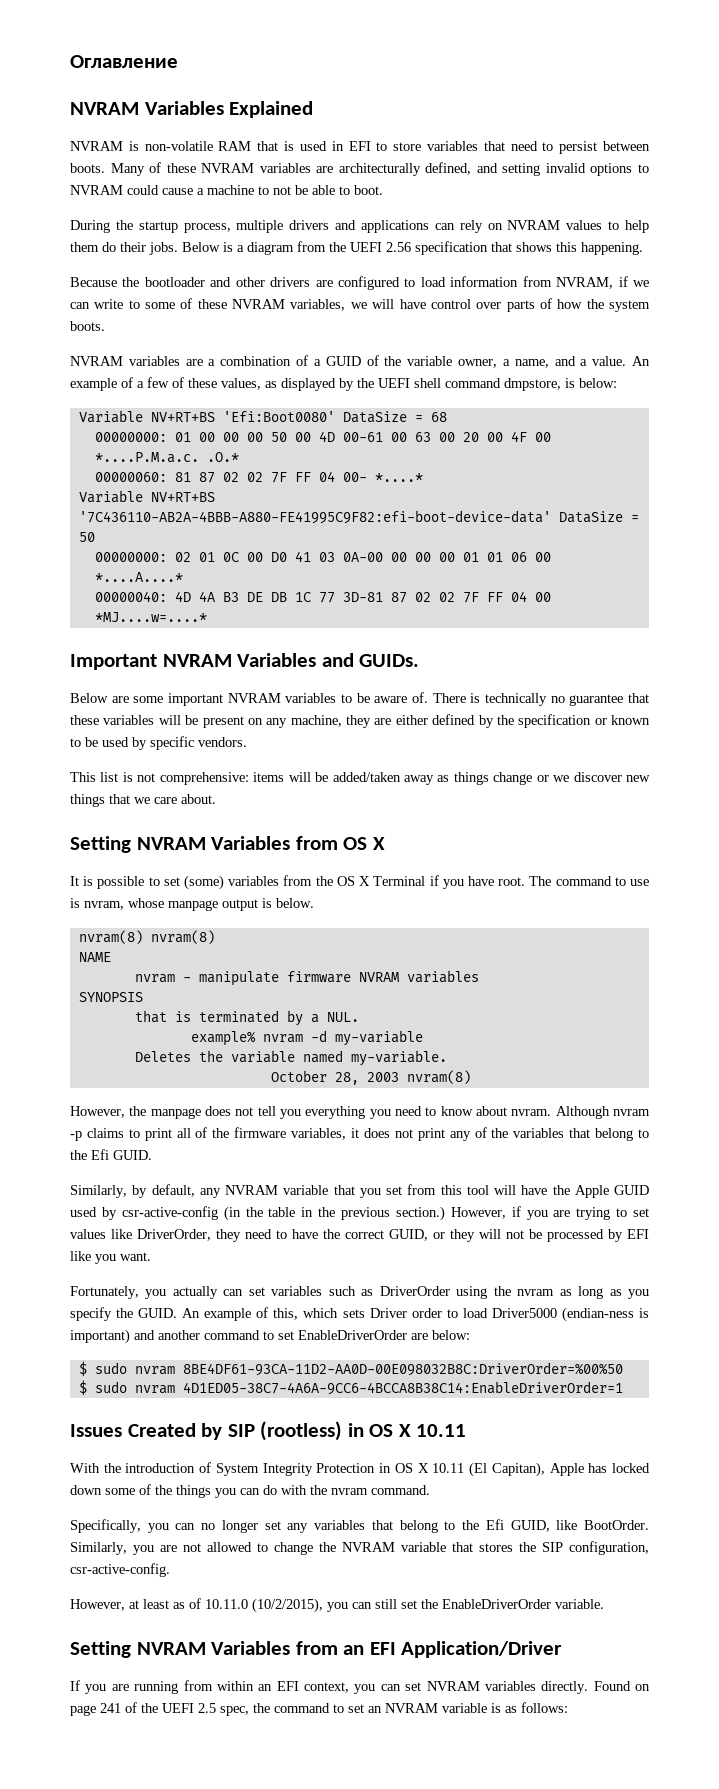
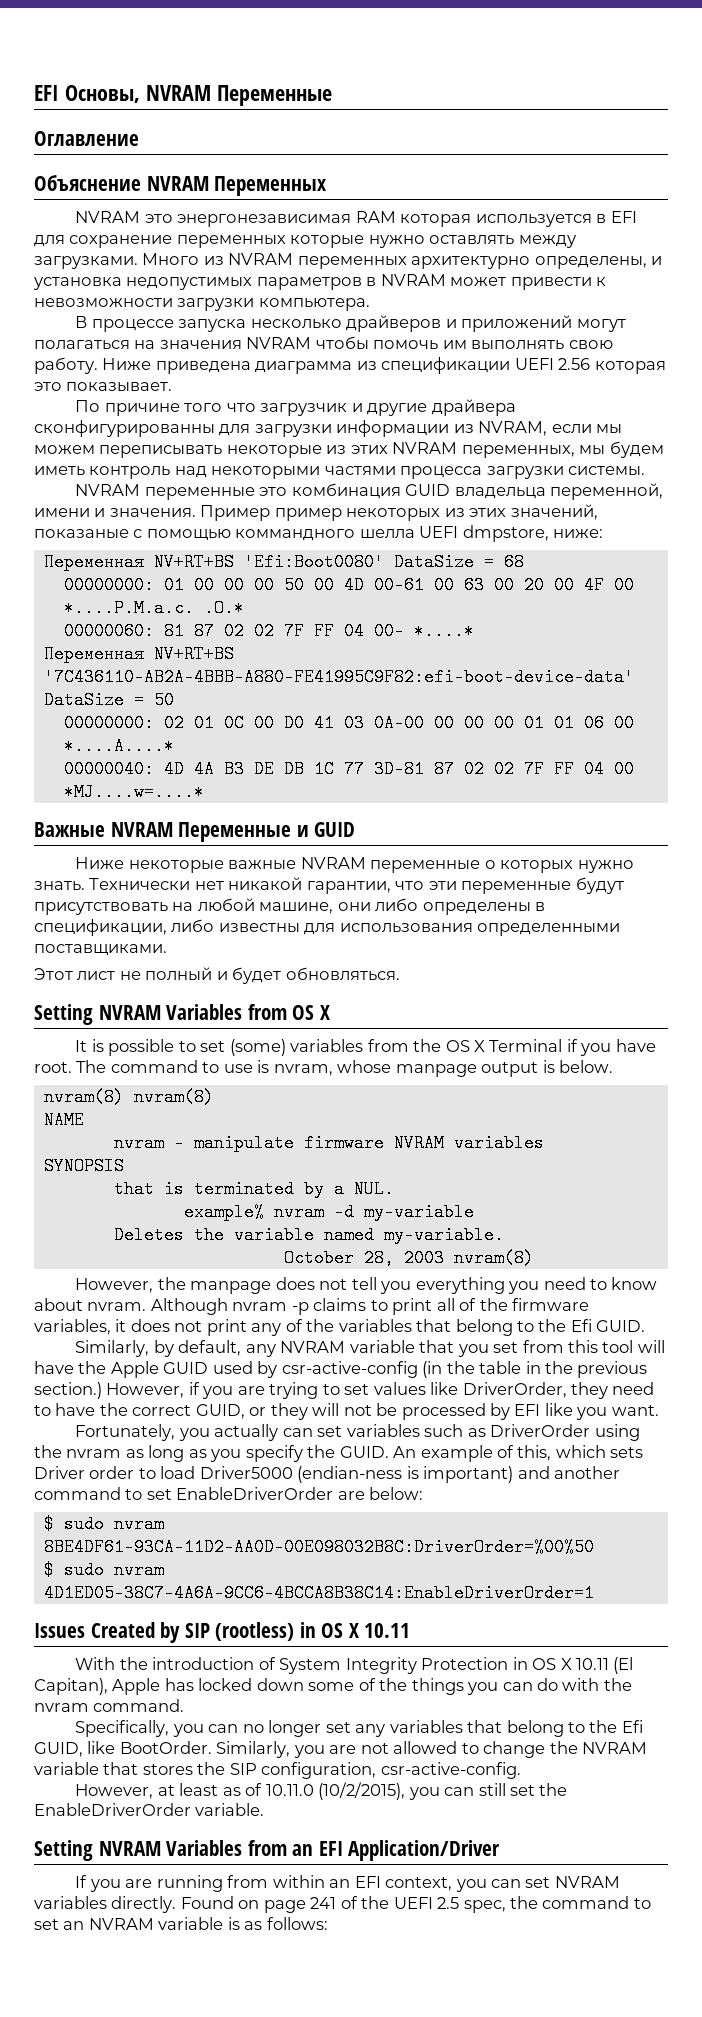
+ EFI Основы, NVRAM Переменные
  Оглавление
- NVRAM Variables Explained
- NVRAM is non-volatile RAM that is used in EFI to store variables that need to persist between boots. Many of these NVRAM variables are architecturally defined, and setting invalid options to NVRAM could cause a machine to not be able to boot.
- During the startup process, multiple drivers and applications can rely on NVRAM values to help them do their jobs. Below is a diagram from the UEFI 2.56 specification that shows this happening.
- Because the bootloader and other drivers are configured to load information from NVRAM, if we can write to some of these NVRAM variables, we will have control over parts of how the system boots.
- NVRAM variables are a combination of a GUID of the variable owner, a name, and a value. An example of a few of these values, as displayed by the UEFI shell command dmpstore, is below:
- Variable NV+RT+BS 'Efi:Boot0080' DataSize = 68
+ Объяснение NVRAM Переменных
+ NVRAM это энергонезависимая RAM которая используется в EFI для сохранение переменных которые нужно оставлять между загрузками. Много из NVRAM переменных архитектурно определены, и установка недопустимых параметров в NVRAM может привести к невозможности загрузки компьютера.
+ В процессе запуска несколько драйверов и приложений могут полагаться на значения NVRAM чтобы помочь им выполнять свою работу. Ниже приведена диаграмма из спецификации UEFI 2.56 которая это показывает.
+ По причине того что загрузчик и другие драйвера сконфигурированны для загрузки информации из NVRAM, если мы можем переписывать некоторые из этих NVRAM переменных, мы будем иметь контроль над некоторыми частями процесса загрузки системы.
+ NVRAM переменные это комбинация GUID владельца переменной, имени и значения. Пример пример некоторых из этих значений, показаные с помощью коммандного шелла UEFI dmpstore, ниже:
+ Переменная NV+RT+BS 'Efi:Boot0080' DataSize = 68
- Variable NV+RT+BS '7C436110-AB2A-4BBB-A880-FE41995C9F82:efi-boot-device-data' DataSize = 50
+ Переменная NV+RT+BS '7C436110-AB2A-4BBB-A880-FE41995C9F82:efi-boot-device-data' DataSize = 50
- Important NVRAM Variables and GUIDs.
- Below are some important NVRAM variables to be aware of. There is technically no guarantee that these variables will be present on any machine, they are either defined by the specification or known to be used by specific vendors.
- This list is not comprehensive: items will be added/taken away as things change or we discover new things that we care about.
+ Важные NVRAM Переменные и GUID
+ Ниже некоторые важные NVRAM переменные о которых нужно знать. Технически нет никакой гарантии, что эти переменные будут присутствовать на любой машине, они либо определены в спецификации, либо известны для использования определенными поставщиками.
+ Этот лист не полный и будет обновляться.

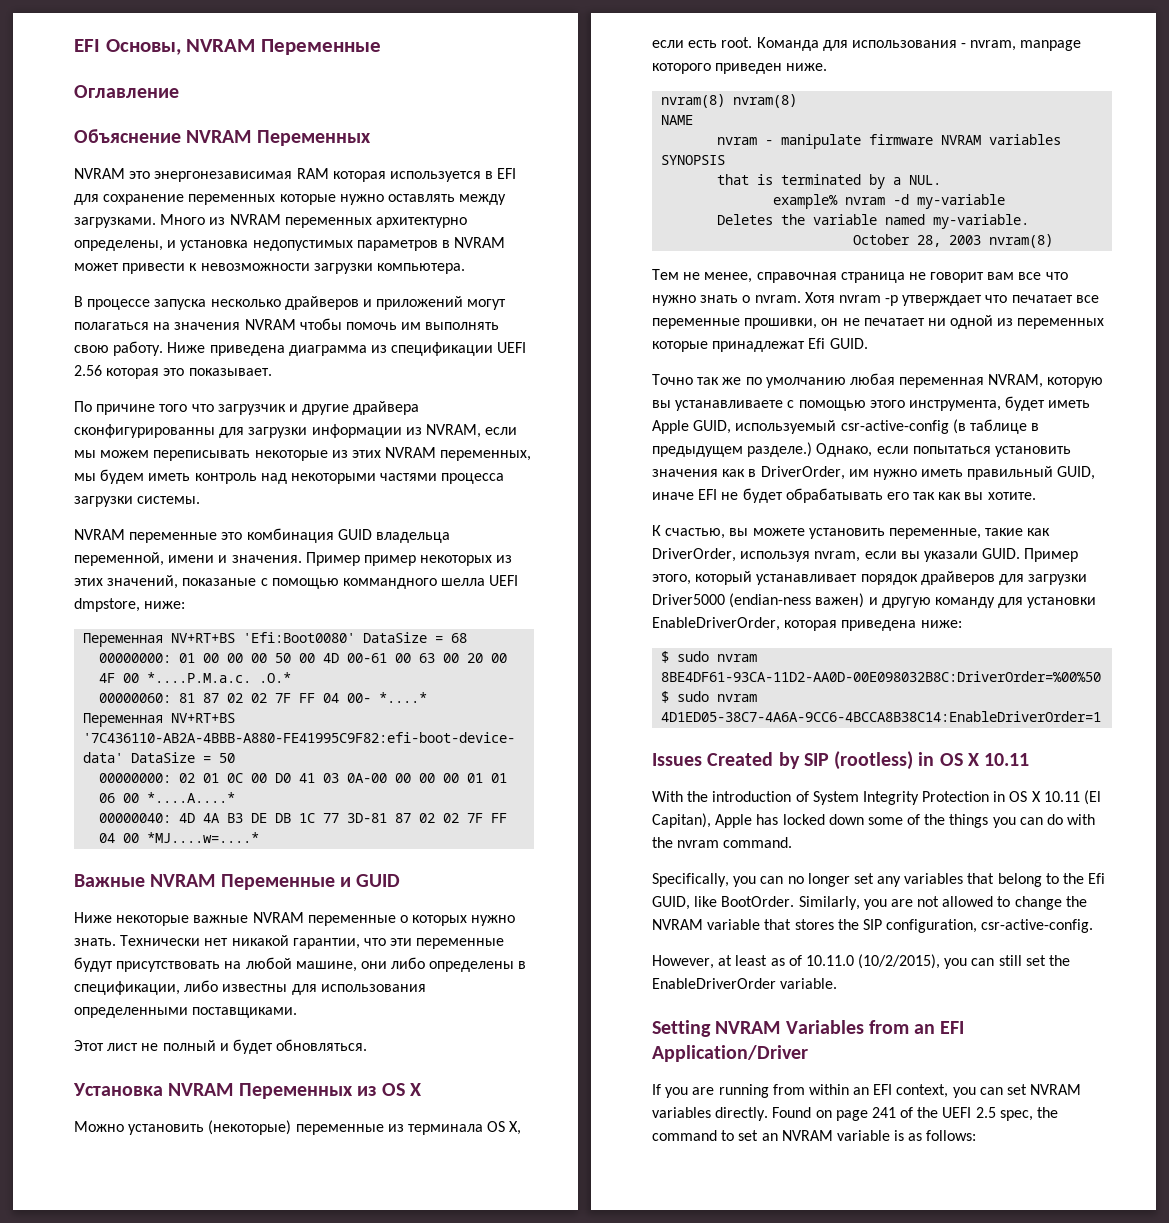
- Setting NVRAM Variables from OS X
- It is possible to set (some) variables from the OS X Terminal if you have root. The command to use is nvram, whose manpage output is below.
+ Установка NVRAM Переменных из OS X
+ Можно установить (некоторые) переменные из терминала OS X, если есть root. Команда для использования - nvram, manpage которого приведен ниже.
- However, the manpage does not tell you everything you need to know about nvram. Although nvram -p claims to print all of the firmware variables, it does not print any of the variables that belong to the Efi GUID.
- Similarly, by default, any NVRAM variable that you set from this tool will have the Apple GUID used by csr-active-config (in the table in the previous section.) However, if you are trying to set values like DriverOrder, they need to have the correct GUID, or they will not be processed by EFI like you want.
- Fortunately, you actually can set variables such as DriverOrder using the nvram as long as you specify the GUID. An example of this, which sets Driver order to load Driver5000 (endian-ness is important) and another command to set EnableDriverOrder are below:
+ Тем не менее, справочная страница не говорит вам все что нужно знать о nvram. Хотя nvram -p утверждает что печатает все переменные прошивки, он не печатает ни одной из переменных которые принадлежат Efi GUID.
+ Точно так же по умолчанию любая переменная NVRAM, которую вы устанавливаете с помощью этого инструмента, будет иметь Apple GUID, используемый csr-active-config (в таблице в предыдущем разделе.) Однако, если попытаться установить значения как в DriverOrder, им нужно иметь правильный GUID, иначе EFI не будет обрабатывать его так как вы хотите.
+ К счастью, вы можете установить переменные, такие как DriverOrder, используя nvram, если вы указали GUID. Пример этого, который устанавливает порядок драйверов для загрузки Driver5000 (endian-ness важен) и другую команду для установки EnableDriverOrder, которая приведена ниже:

